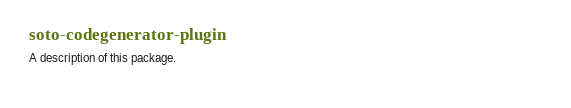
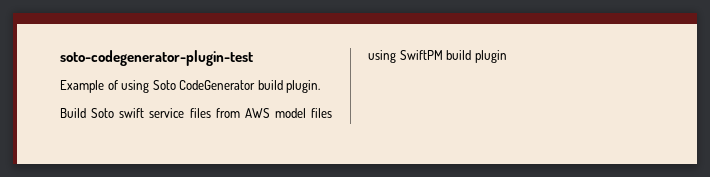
- soto-codegenerator-plugin
- A description of this package.
+ soto-codegenerator-plugin-test
+ Example of using Soto CodeGenerator build plugin.
+ Build Soto swift service files from AWS model files using SwiftPM build plugin

